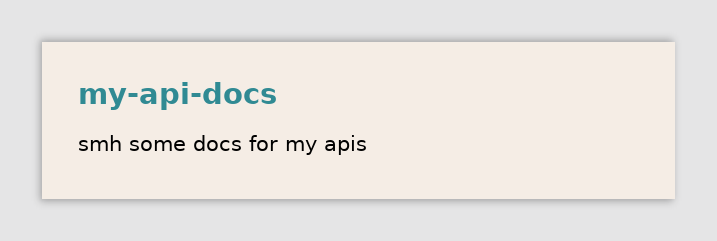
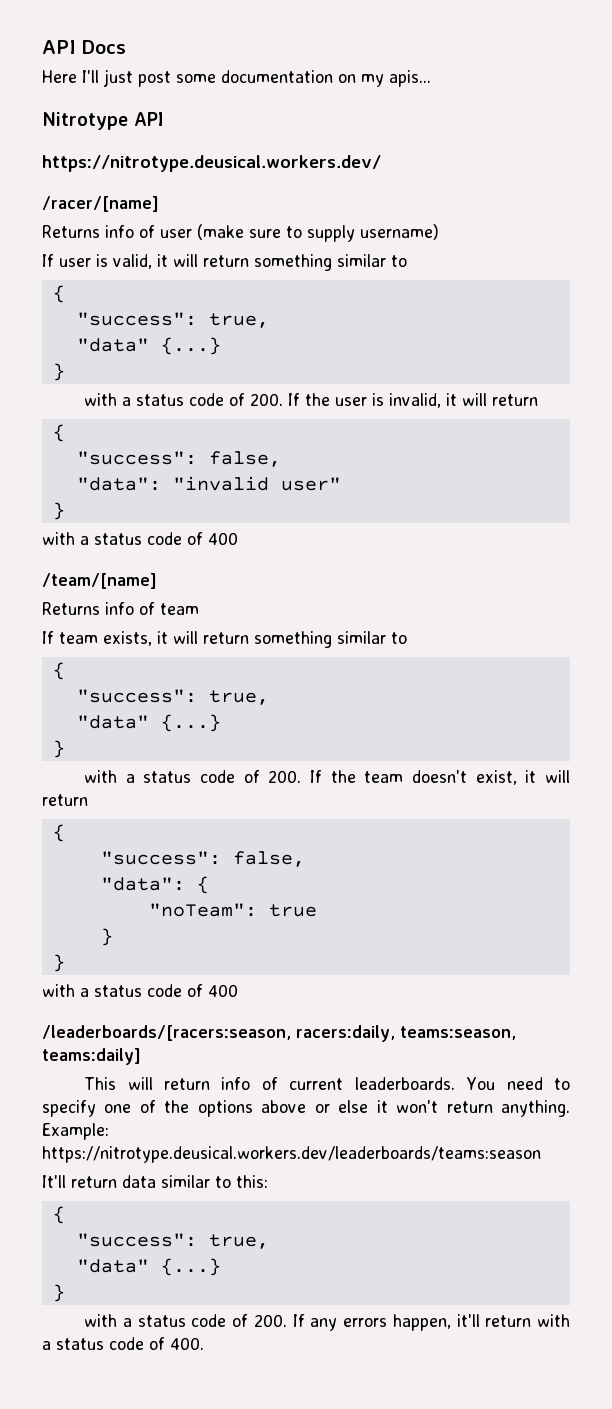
- my-api-docs
- smh some docs for my apis
+ API Docs
+ Here I'll just post some documentation on my apis...
+ Nitrotype API
+ https://nitrotype.deusical.workers.dev/
+ /racer/[name]
+ Returns info of user (make sure to supply username)
+ If user is valid, it will return something similar to
+ {
+ "success": true,
+ "data" {...}
+ }
+ with a status code of 200. If the user is invalid, it will return
+ {
+ "success": false,
+ "data": "invalid user"
+ }
+ with a status code of 400
+ /team/[name]
+ Returns info of team
+ If team exists, it will return something similar to
+ {
+ "success": true,
+ "data" {...}
+ }
+ with a status code of 200. If the team doesn't exist, it will return
+ {
+ "success": false,
+ "data": {
+ "noTeam": true
+ }
+ }
+ with a status code of 400
+ /leaderboards/[racers:season, racers:daily, teams:season, teams:daily]
+ This will return info of current leaderboards. You need to specify one of the options above or else it won't return anything. Example: https://nitrotype.deusical.workers.dev/leaderboards/teams:season
+ It'll return data similar to this:
+ {
+ "success": true,
+ "data" {...}
+ }
+ with a status code of 200. If any errors happen, it'll return with a status code of 400.

